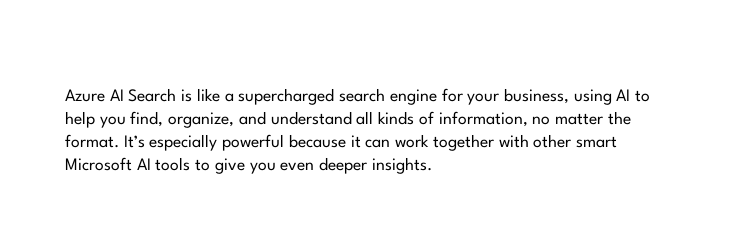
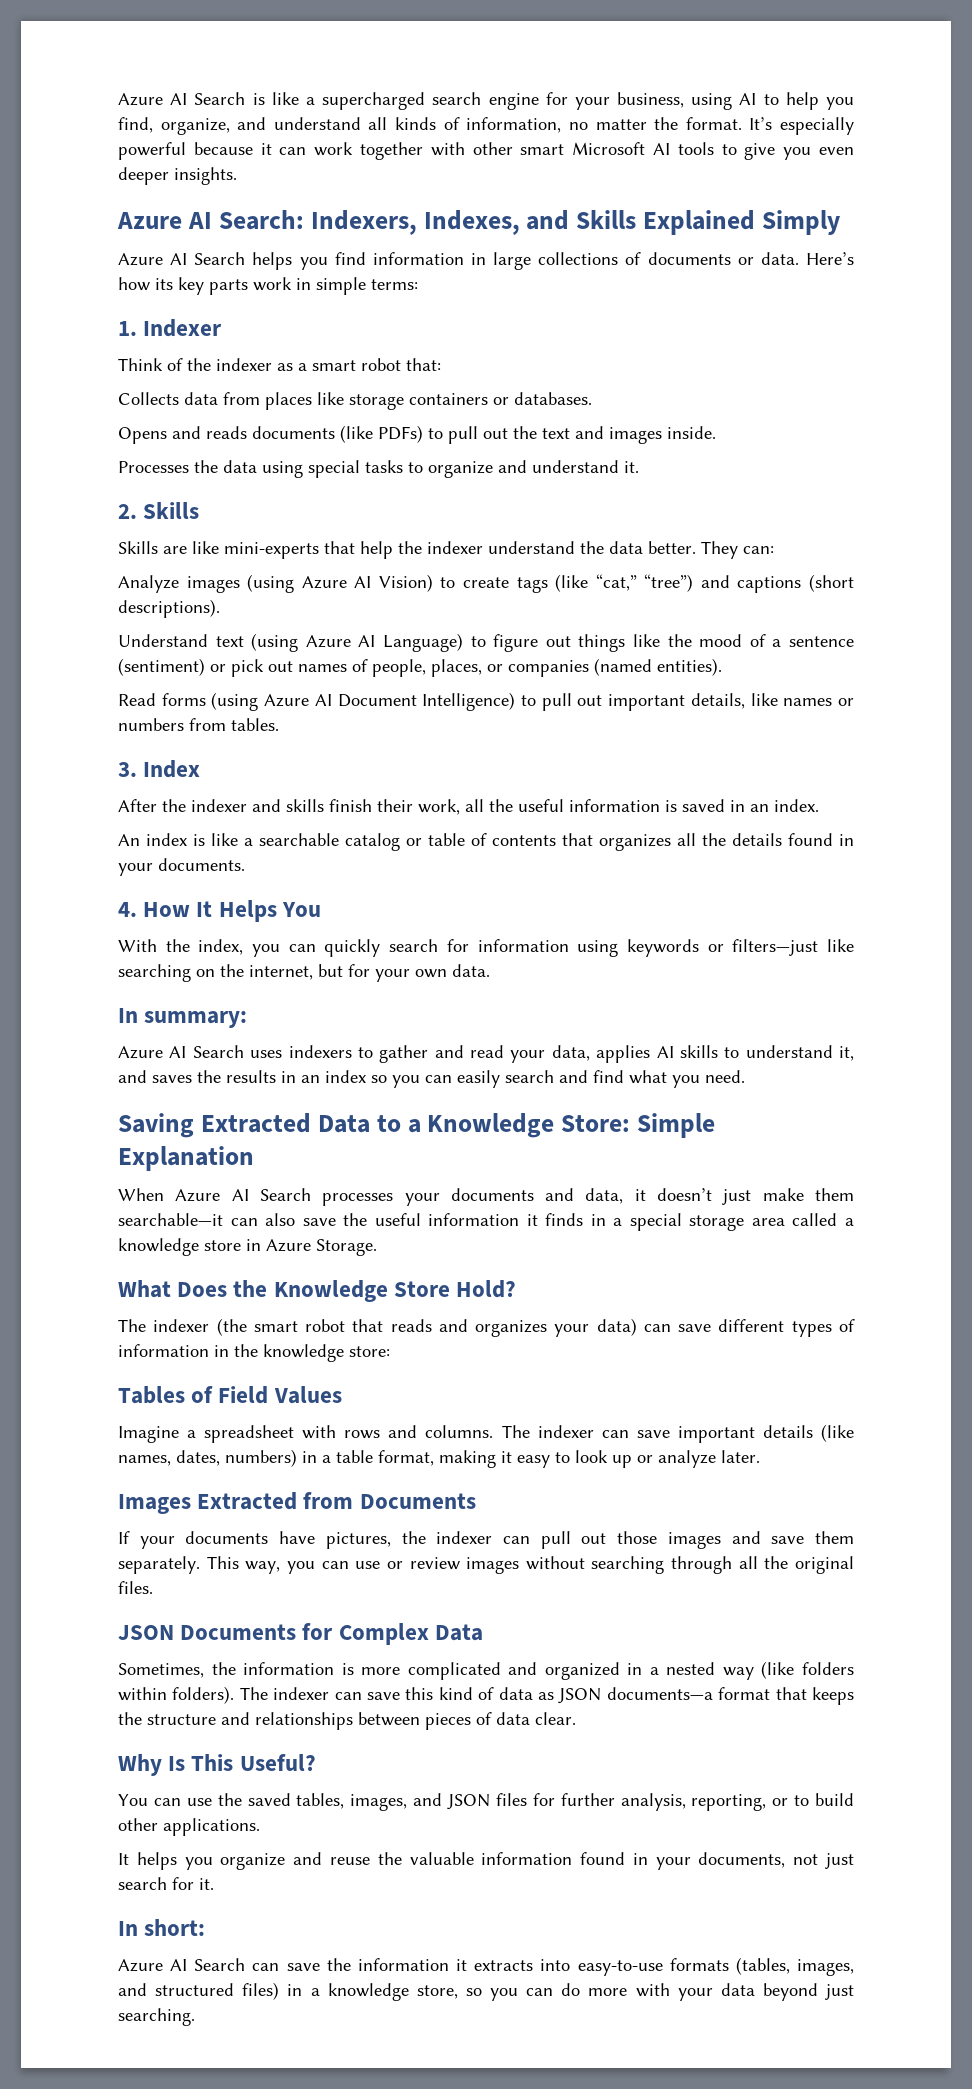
+ Azure AI Search: Indexers, Indexes, and Skills Explained Simply
+ Azure AI Search helps you find information in large collections of documents or data. Here’s how its key parts work in simple terms:
+ 1. Indexer
+ Think of the indexer as a smart robot that:
+ Collects data from places like storage containers or databases.
+ Opens and reads documents (like PDFs) to pull out the text and images inside.
+ Processes the data using special tasks to organize and understand it.
+ 2. Skills
+ Skills are like mini-experts that help the indexer understand the data better. They can:
+ Analyze images (using Azure AI Vision) to create tags (like “cat,” “tree”) and captions (short descriptions).
+ Understand text (using Azure AI Language) to figure out things like the mood of a sentence (sentiment) or pick out names of people, places, or companies (named entities).
+ Read forms (using Azure AI Document Intelligence) to pull out important details, like names or numbers from tables.
+ 3. Index
+ After the indexer and skills finish their work, all the useful information is saved in an index.
+ An index is like a searchable catalog or table of contents that organizes all the details found in your documents.
+ 4. How It Helps You
+ With the index, you can quickly search for information using keywords or filters—just like searching on the internet, but for your own data.
+ In summary:
+ Azure AI Search uses indexers to gather and read your data, applies AI skills to understand it, and saves the results in an index so you can easily search and find what you need.
+ Saving Extracted Data to a Knowledge Store: Simple Explanation
+ When Azure AI Search processes your documents and data, it doesn’t just make them searchable—it can also save the useful information it finds in a special storage area called a knowledge store in Azure Storage.
+ What Does the Knowledge Store Hold?
+ The indexer (the smart robot that reads and organizes your data) can save different types of information in the knowledge store:
+ Tables of Field Values
+ Imagine a spreadsheet with rows and columns. The indexer can save important details (like names, dates, numbers) in a table format, making it easy to look up or analyze later.
+ Images Extracted from Documents
+ If your documents have pictures, the indexer can pull out those images and save them separately. This way, you can use or review images without searching through all the original files.
+ JSON Documents for Complex Data
+ Sometimes, the information is more complicated and organized in a nested way (like folders within folders). The indexer can save this kind of data as JSON documents—a format that keeps the structure and relationships between pieces of data clear.
+ Why Is This Useful?
+ You can use the saved tables, images, and JSON files for further analysis, reporting, or to build other applications.
+ It helps you organize and reuse the valuable information found in your documents, not just search for it.
+ In short:
+ Azure AI Search can save the information it extracts into easy-to-use formats (tables, images, and structured files) in a knowledge store, so you can do more with your data beyond just searching.

